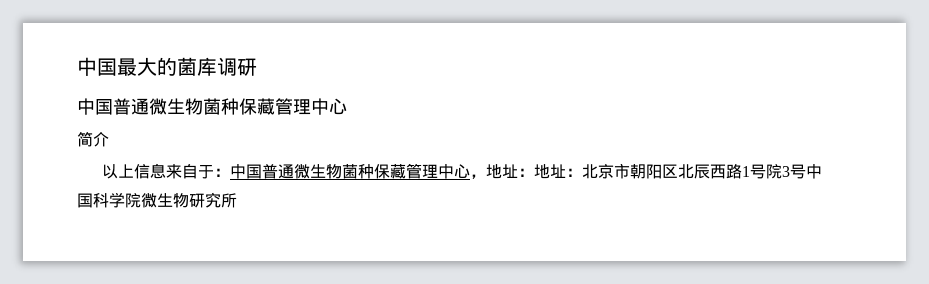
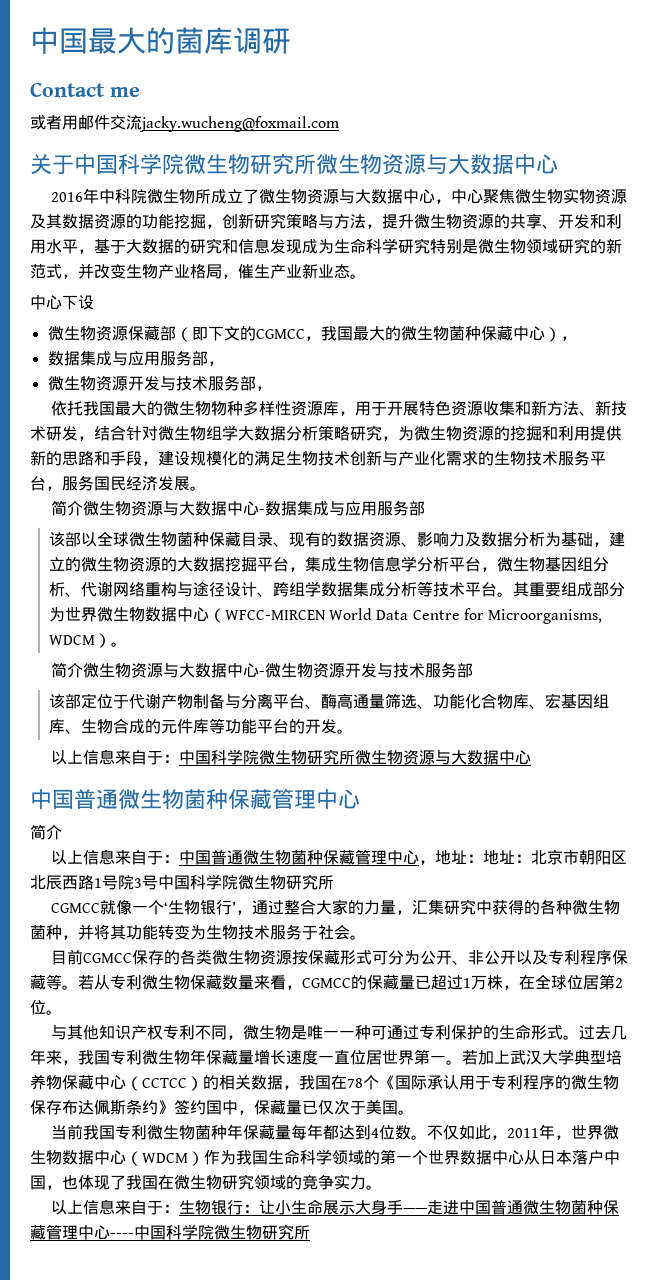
+ Contact me
+ 或者用邮件交流jacky.wucheng@foxmail.com
+ 关于中国科学院微生物研究所微生物资源与大数据中心
+ 2016年中科院微生物所成立了微生物资源与大数据中心，中心聚焦微生物实物资源及其数据资源的功能挖掘，创新研究策略与方法，提升微生物资源的共享、开发和利用水平，基于大数据的研究和信息发现成为生命科学研究特别是微生物领域研究的新范式，并改变生物产业格局，催生产业新业态。
+ 中心下设
+ 微生物资源保藏部（即下文的CGMCC，我国最大的微生物菌种保藏中心），
+ 数据集成与应用服务部，
+ 微生物资源开发与技术服务部，
+ 依托我国最大的微生物物种多样性资源库，用于开展特色资源收集和新方法、新技术研发，结合针对微生物组学大数据分析策略研究，为微生物资源的挖掘和利用提供新的思路和手段，建设规模化的满足生物技术创新与产业化需求的生物技术服务平台，服务国民经济发展。
+ 简介微生物资源与大数据中心-数据集成与应用服务部
+ 该部以全球微生物菌种保藏目录、现有的数据资源、影响力及数据分析为基础，建立的微生物资源的大数据挖掘平台，集成生物信息学分析平台，微生物基因组分析、代谢网络重构与途径设计、跨组学数据集成分析等技术平台。其重要组成部分为世界微生物数据中心（WFCC-MIRCEN World Data Centre for Microorganisms, WDCM）。
+ 简介微生物资源与大数据中心-微生物资源开发与技术服务部
+ 该部定位于代谢产物制备与分离平台、酶高通量筛选、功能化合物库、宏基因组库、生物合成的元件库等功能平台的开发。
+ 以上信息来自于：中国科学院微生物研究所微生物资源与大数据中心
+ CGMCC就像一个‘生物银行’，通过整合大家的力量，汇集研究中获得的各种微生物菌种，并将其功能转变为生物技术服务于社会。
+ 目前CGMCC保存的各类微生物资源按保藏形式可分为公开、非公开以及专利程序保藏等。若从专利微生物保藏数量来看，CGMCC的保藏量已超过1万株，在全球位居第2位。
+ 与其他知识产权专利不同，微生物是唯一一种可通过专利保护的生命形式。过去几年来，我国专利微生物年保藏量增长速度一直位居世界第一。若加上武汉大学典型培养物保藏中心（CCTCC）的相关数据，我国在78个《国际承认用于专利程序的微生物保存布达佩斯条约》签约国中，保藏量已仅次于美国。
+ 当前我国专利微生物菌种年保藏量每年都达到4位数。不仅如此，2011年，世界微生物数据中心（WDCM）作为我国生命科学领域的第一个世界数据中心从日本落户中国，也体现了我国在微生物研究领域的竞争实力。
+ 以上信息来自于：生物银行：让小生命展示大身手——走进中国普通微生物菌种保藏管理中心----中国科学院微生物研究所

